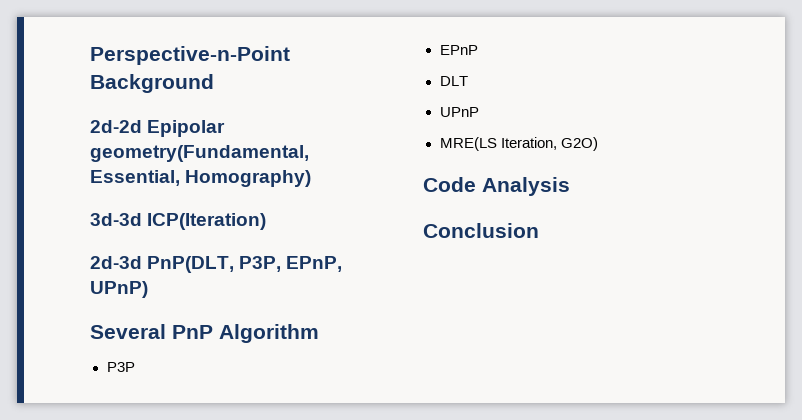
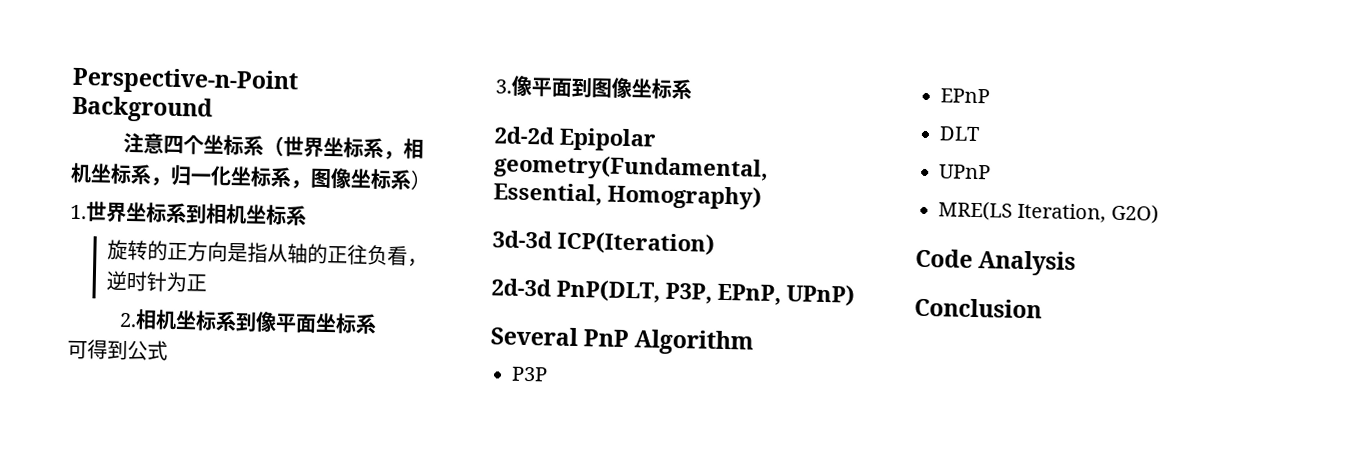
+ 注意四个坐标系（世界坐标系，相机坐标系，归一化坐标系，图像坐标系）
+ 1.世界坐标系到相机坐标系
+ 旋转的正方向是指从轴的正往负看，逆时针为正
+ 2.相机坐标系到像平面坐标系
+ 可得到公式
+ 3.像平面到图像坐标系

